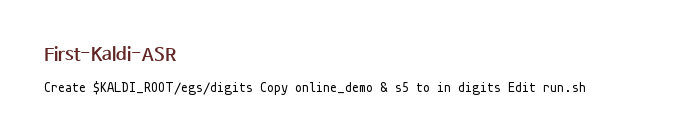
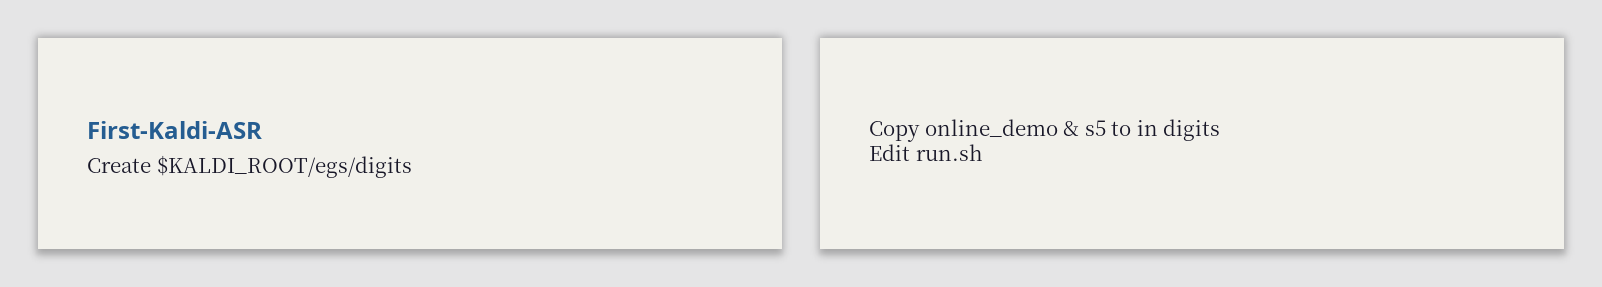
- Create $KALDI_ROOT/egs/digits Copy online_demo & s5 to in digits Edit run.sh
+ Create $KALDI_ROOT/egs/digits
+ Copy online_demo & s5 to in digits
+ Edit run.sh

